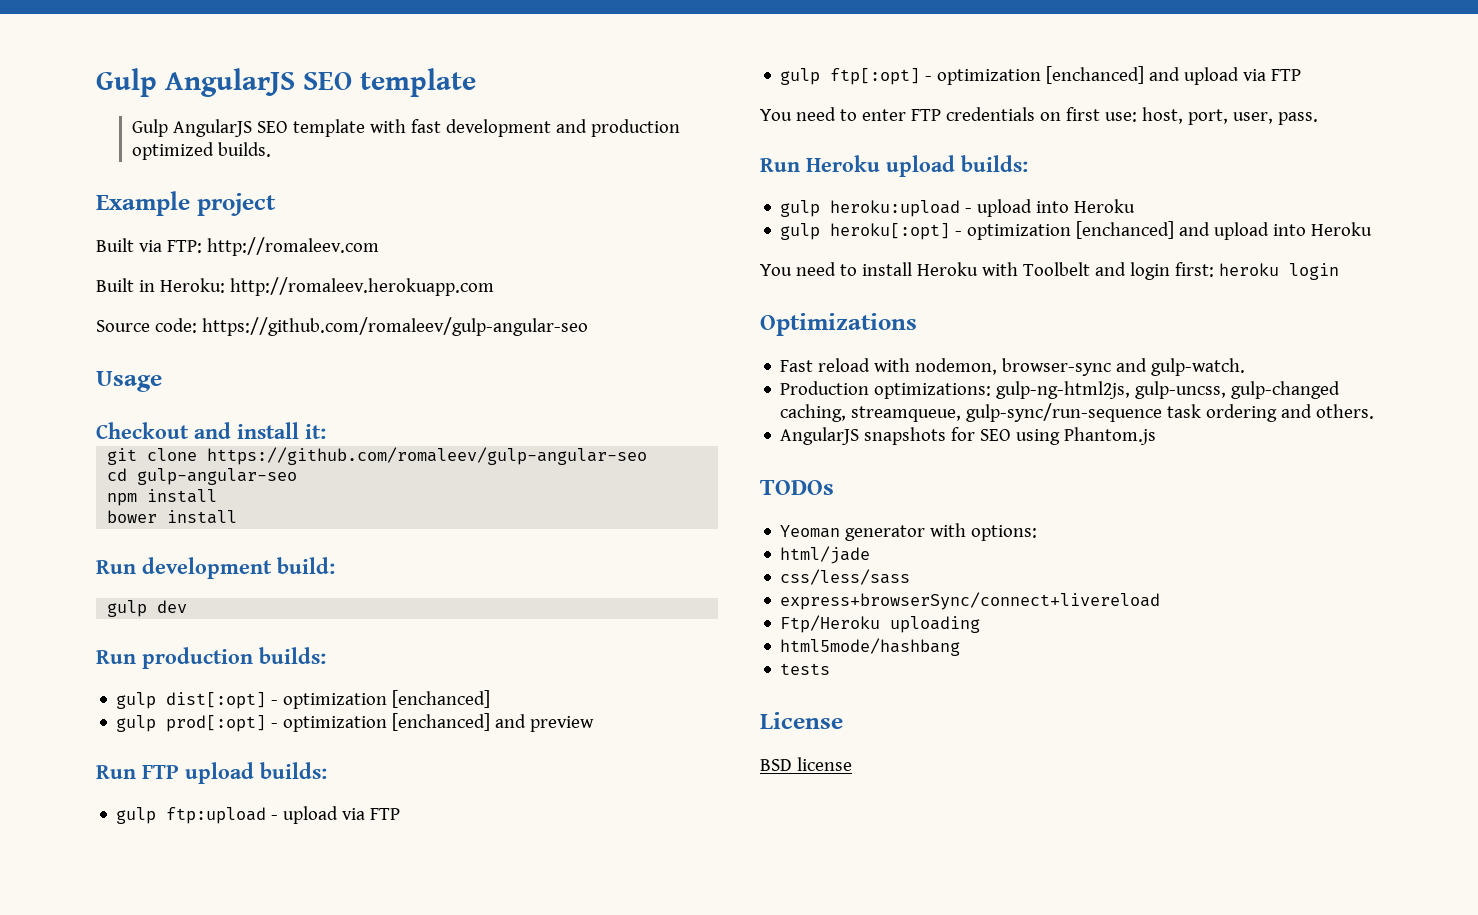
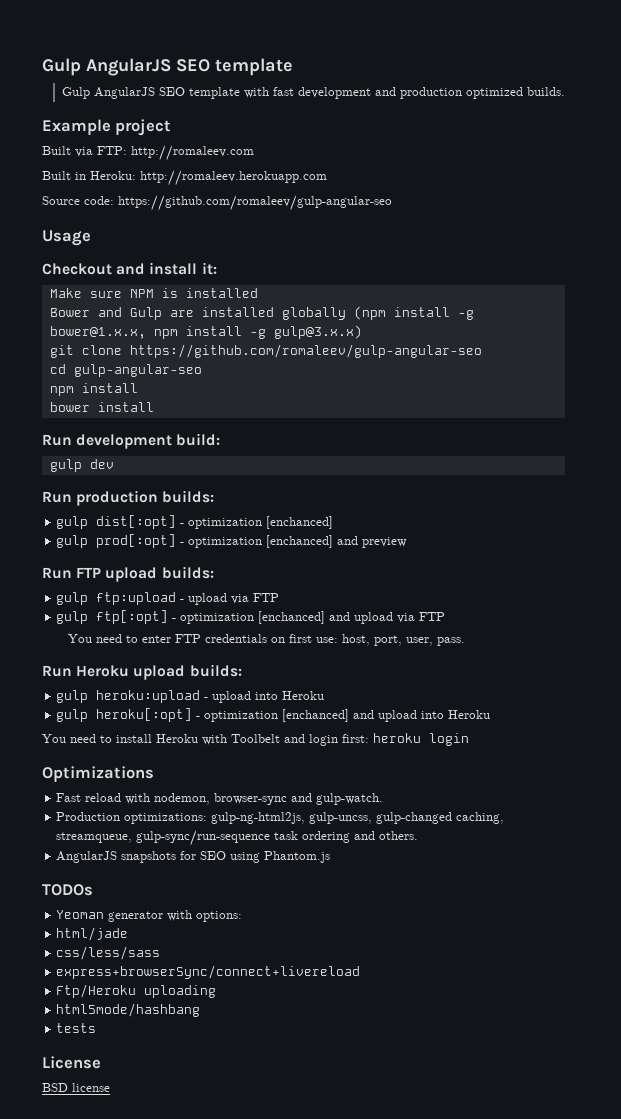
+ Make sure NPM is installed
+ Bower and Gulp are installed globally (npm install -g bower@1.x.x, npm install -g gulp@3.x.x)

